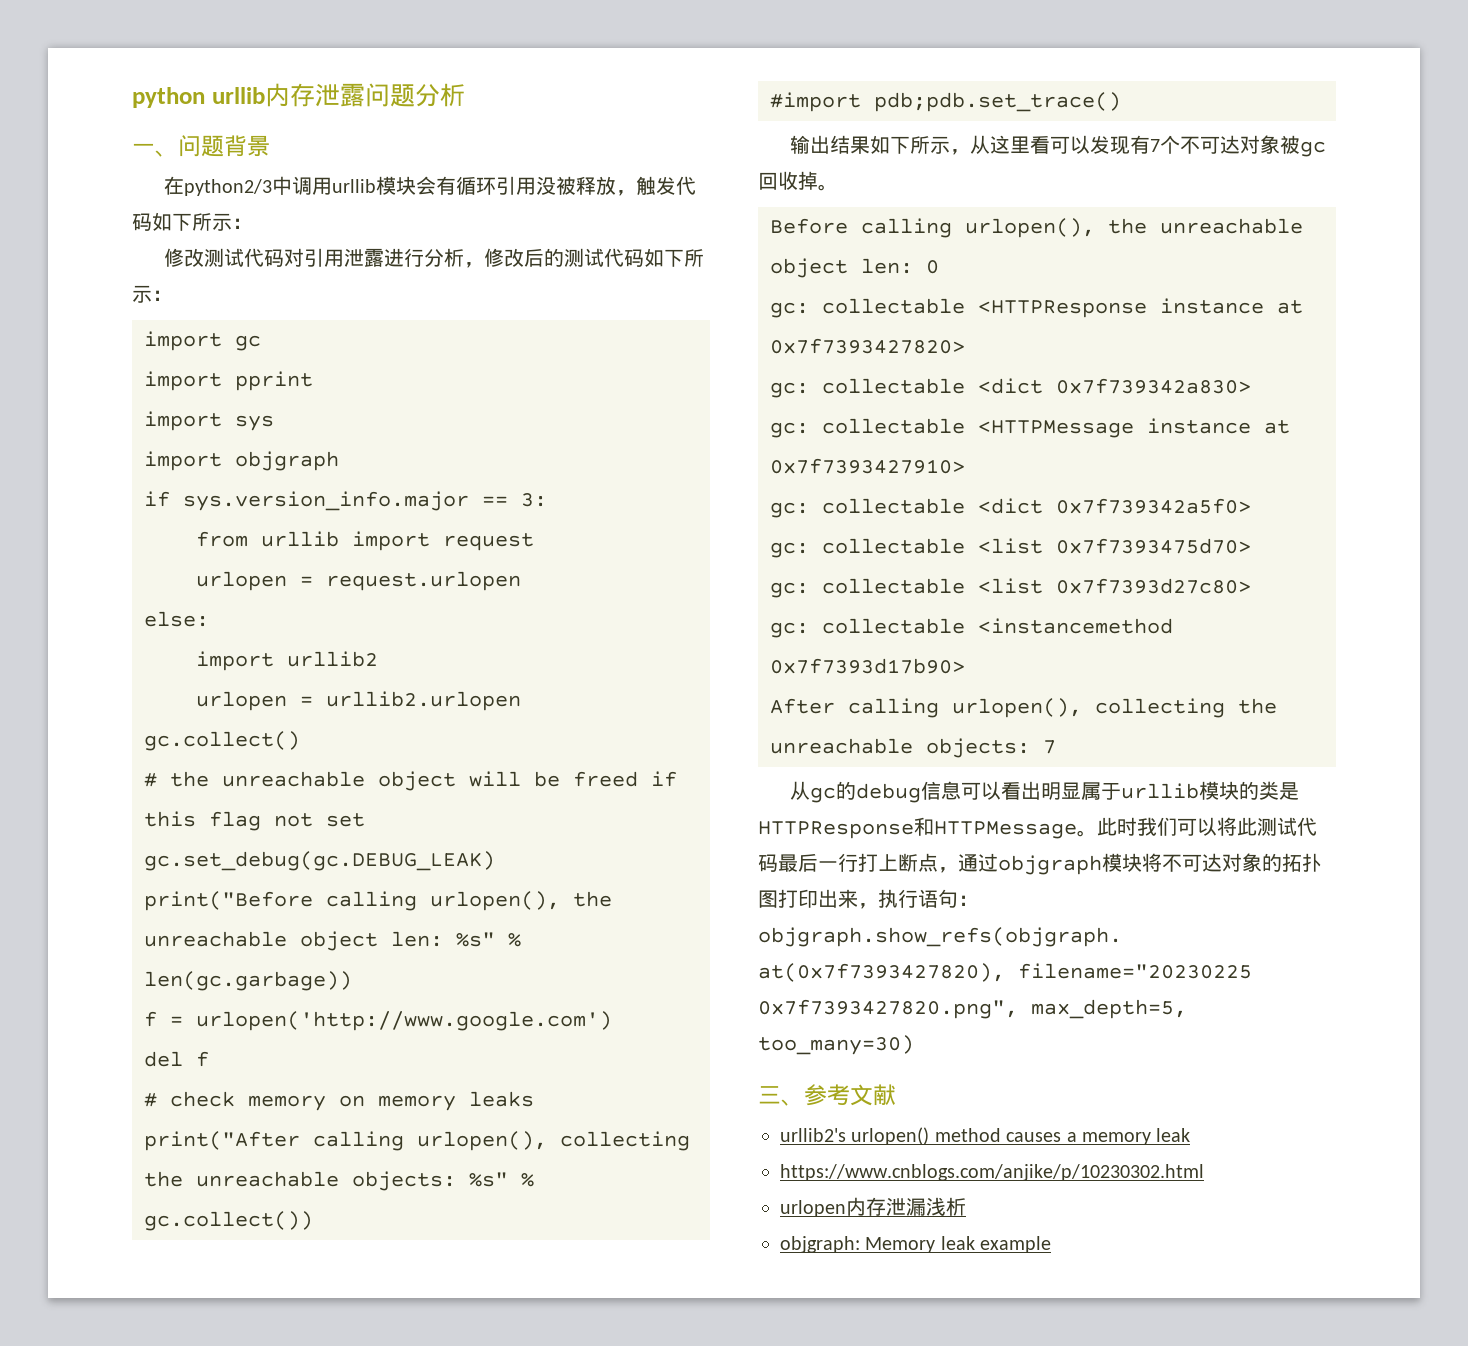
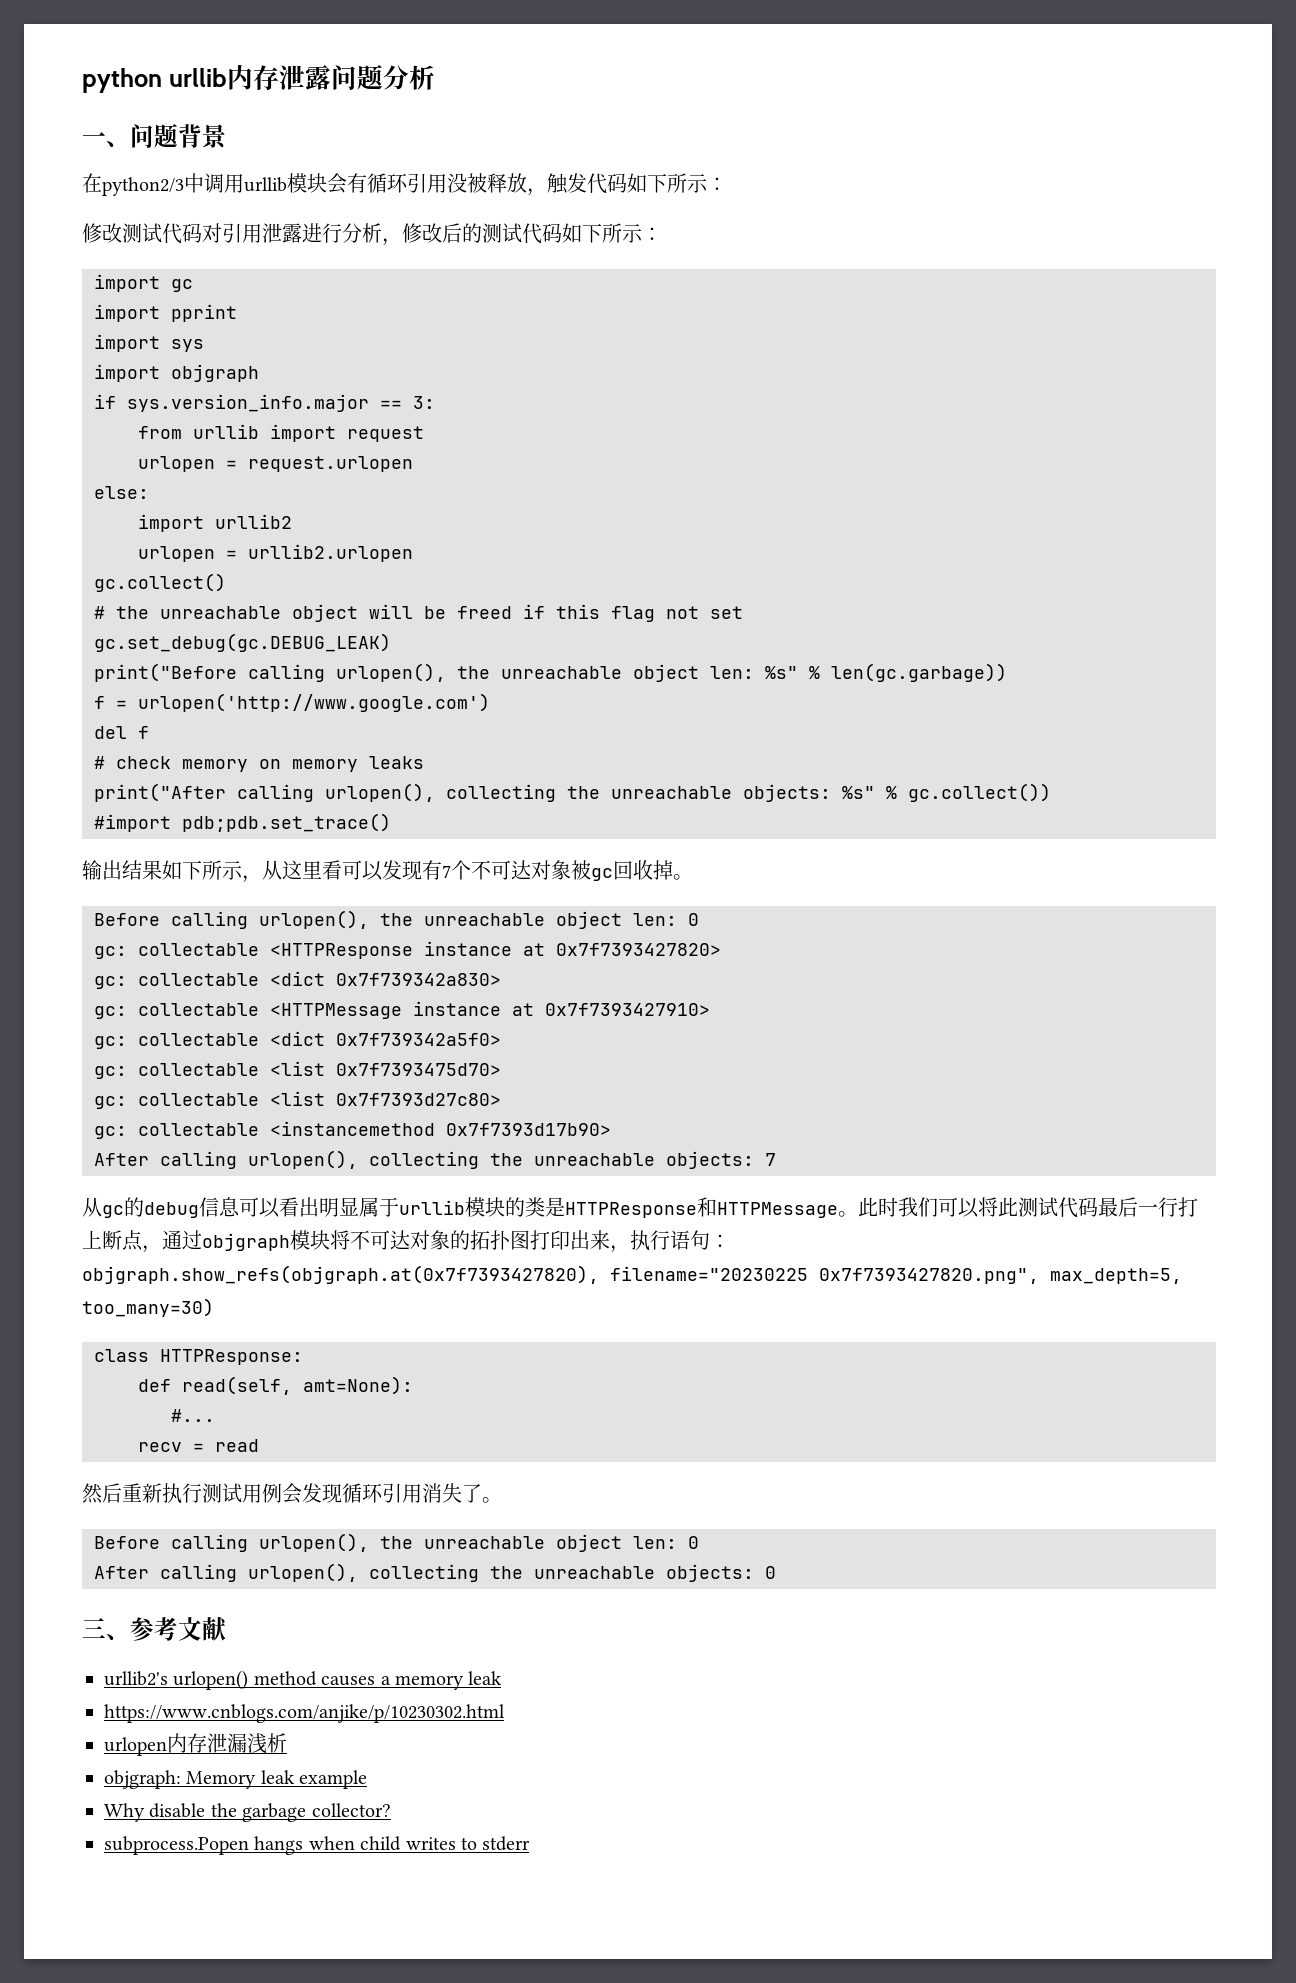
+ class HTTPResponse:
+ def read(self, amt=None):
+ #...
+ recv = read
+ 然后重新执行测试用例会发现循环引用消失了。
+ Before calling urlopen(), the unreachable object len: 0
+ After calling urlopen(), collecting the unreachable objects: 0
+ Why disable the garbage collector?
+ subprocess.Popen hangs when child writes to stderr

